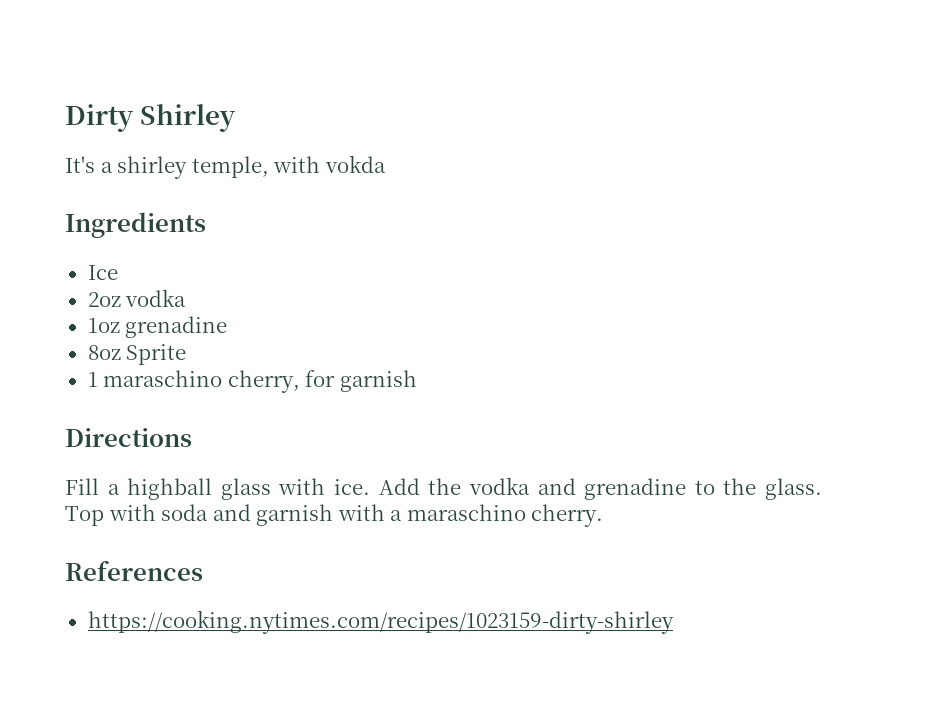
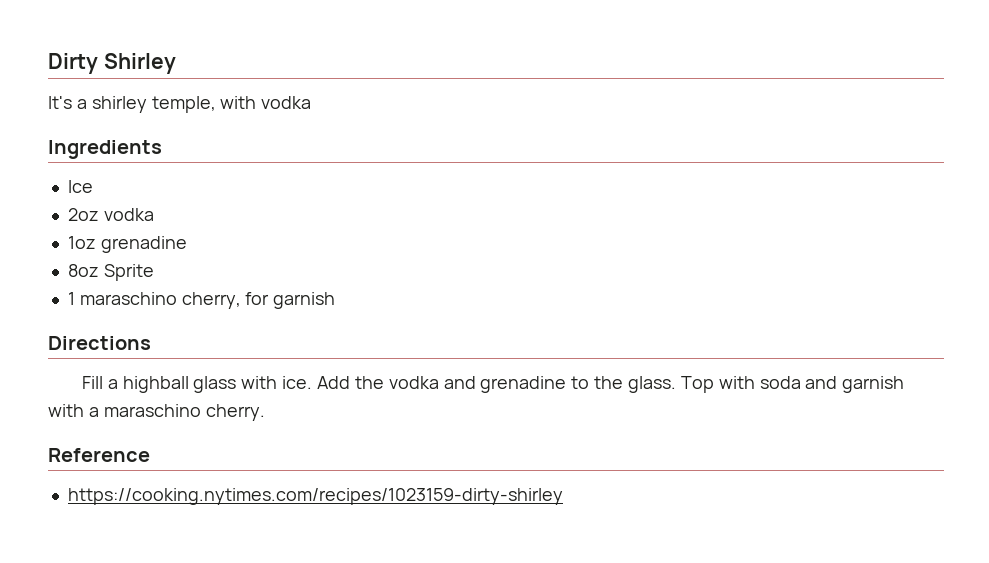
- It's a shirley temple, with vokda
+ It's a shirley temple, with vodka
- References
+ Reference

